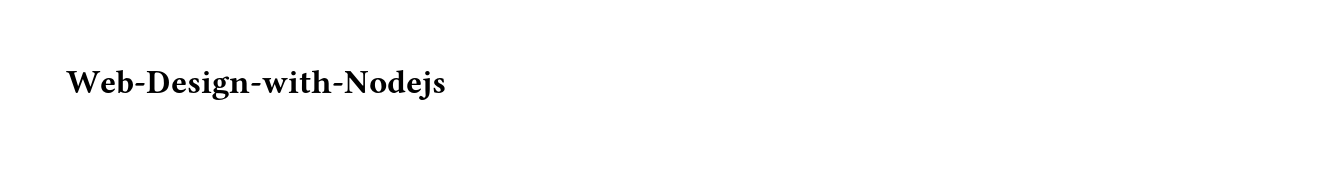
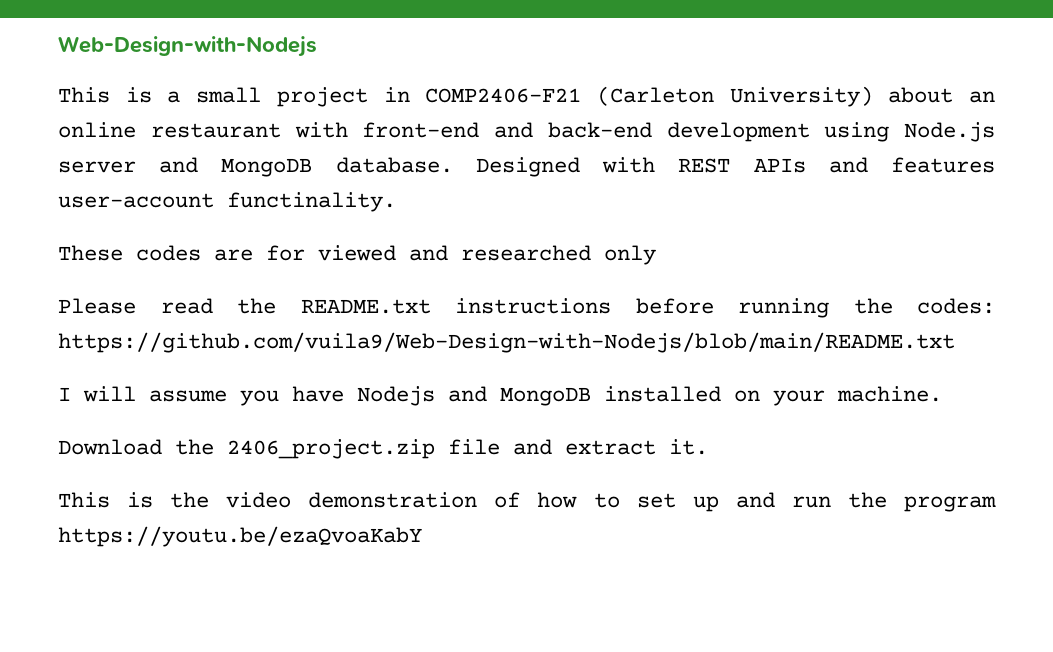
+ This is a small project in COMP2406-F21 (Carleton University) about an online restaurant with front-end and back-end development using Node.js server and MongoDB database. Designed with REST APIs and features user-account functinality.
+ These codes are for viewed and researched only
+ Please read the README.txt instructions before running the codes: https://github.com/vuila9/Web-Design-with-Nodejs/blob/main/README.txt
+ I will assume you have Nodejs and MongoDB installed on your machine.
+ Download the 2406_project.zip file and extract it.
+ This is the video demonstration of how to set up and run the program https://youtu.be/ezaQvoaKabY

